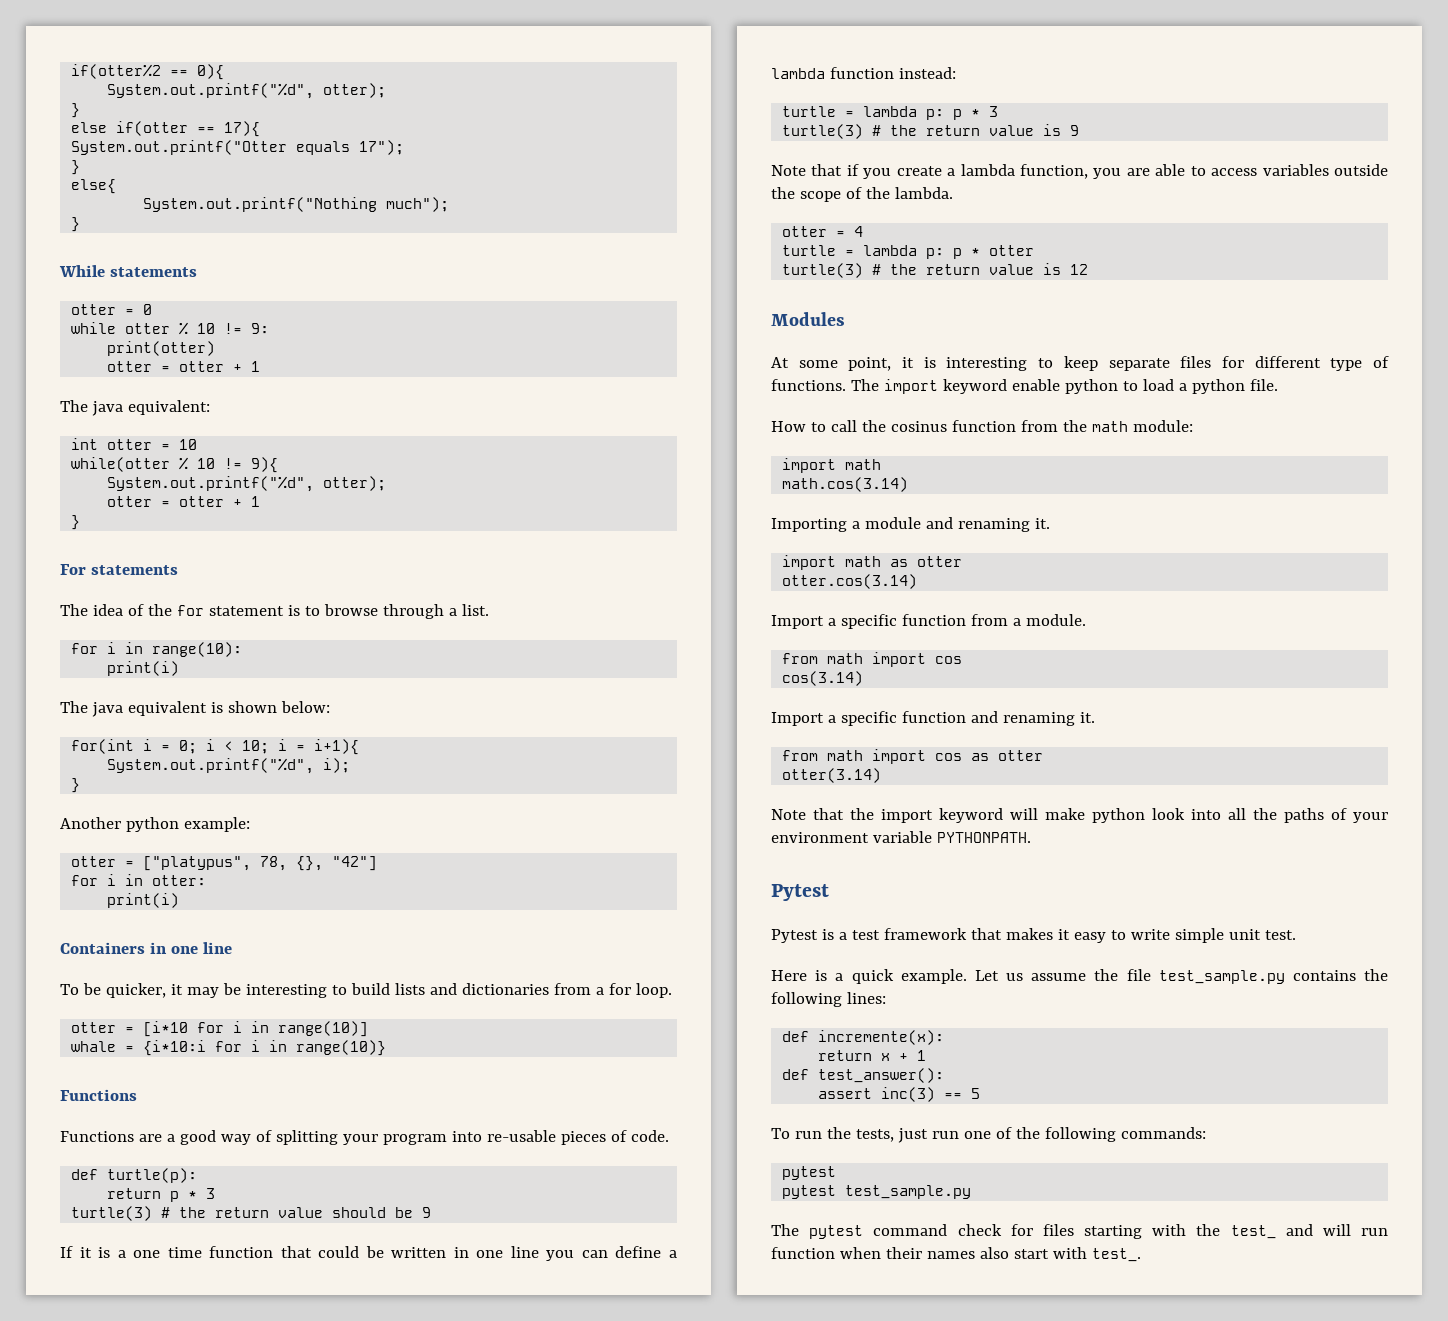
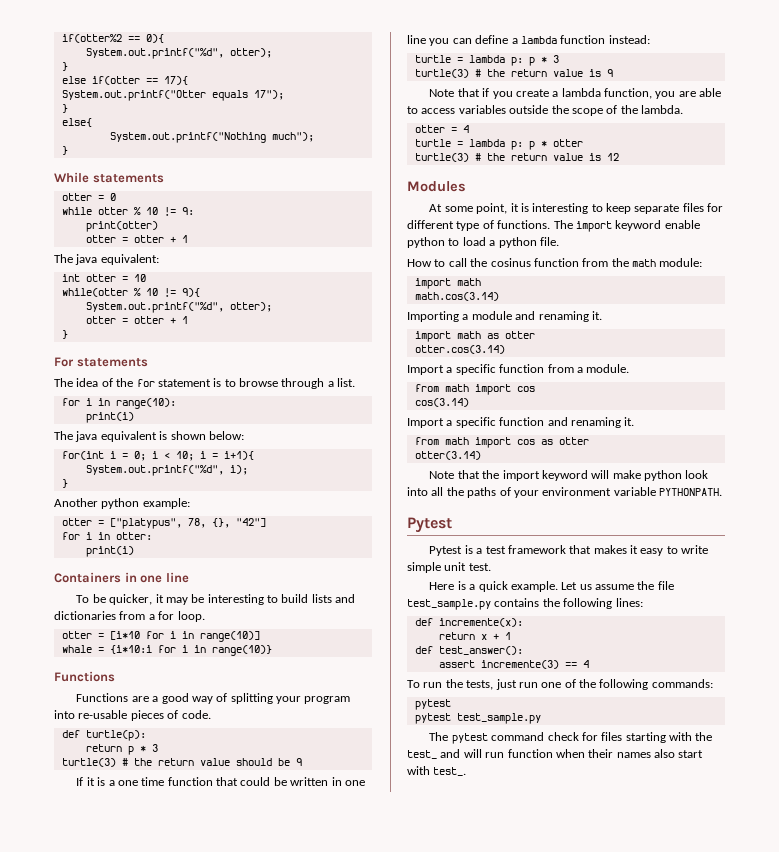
- assert inc(3) == 5
+ assert incremente(3) == 4

